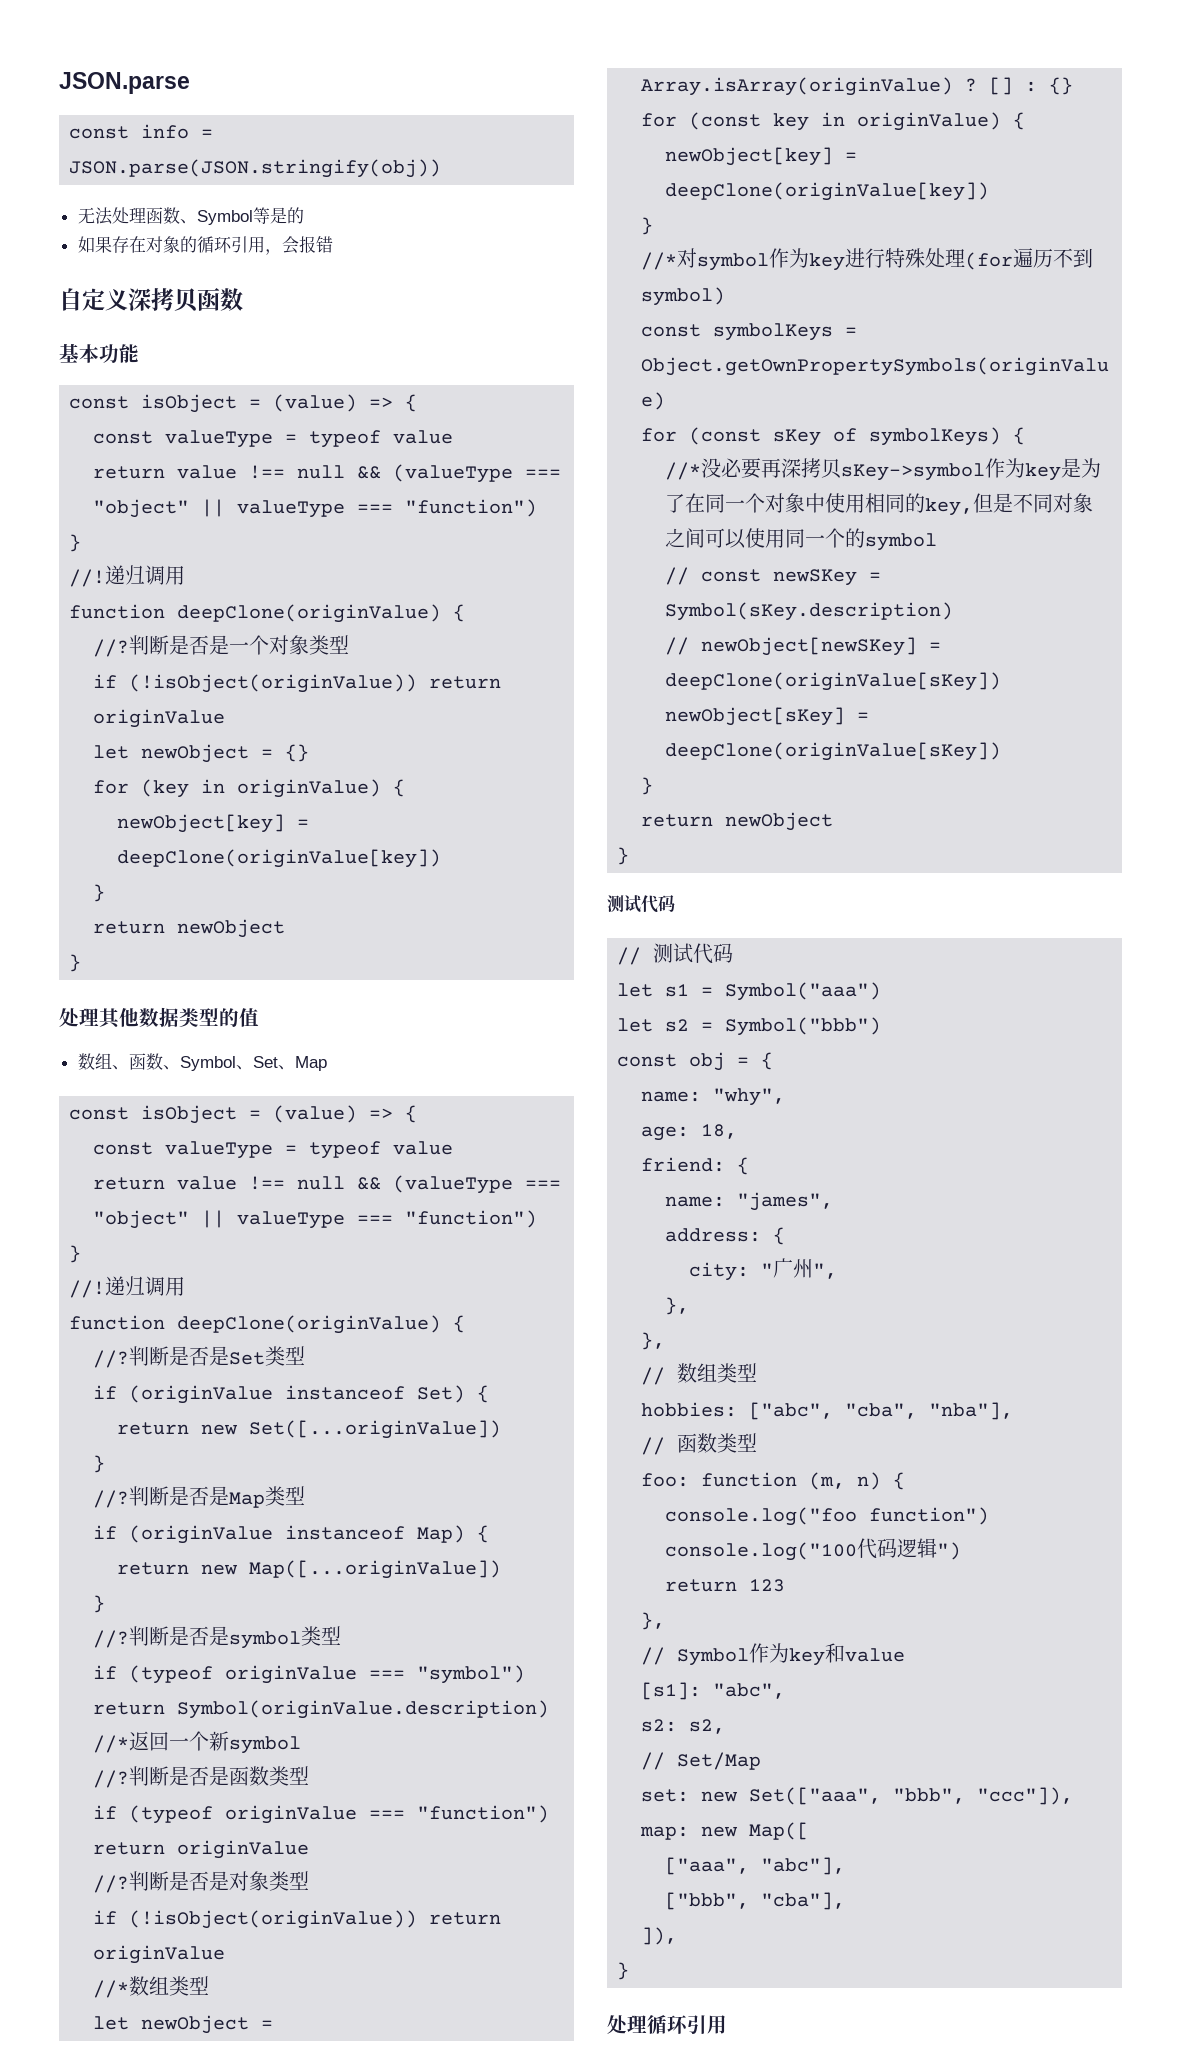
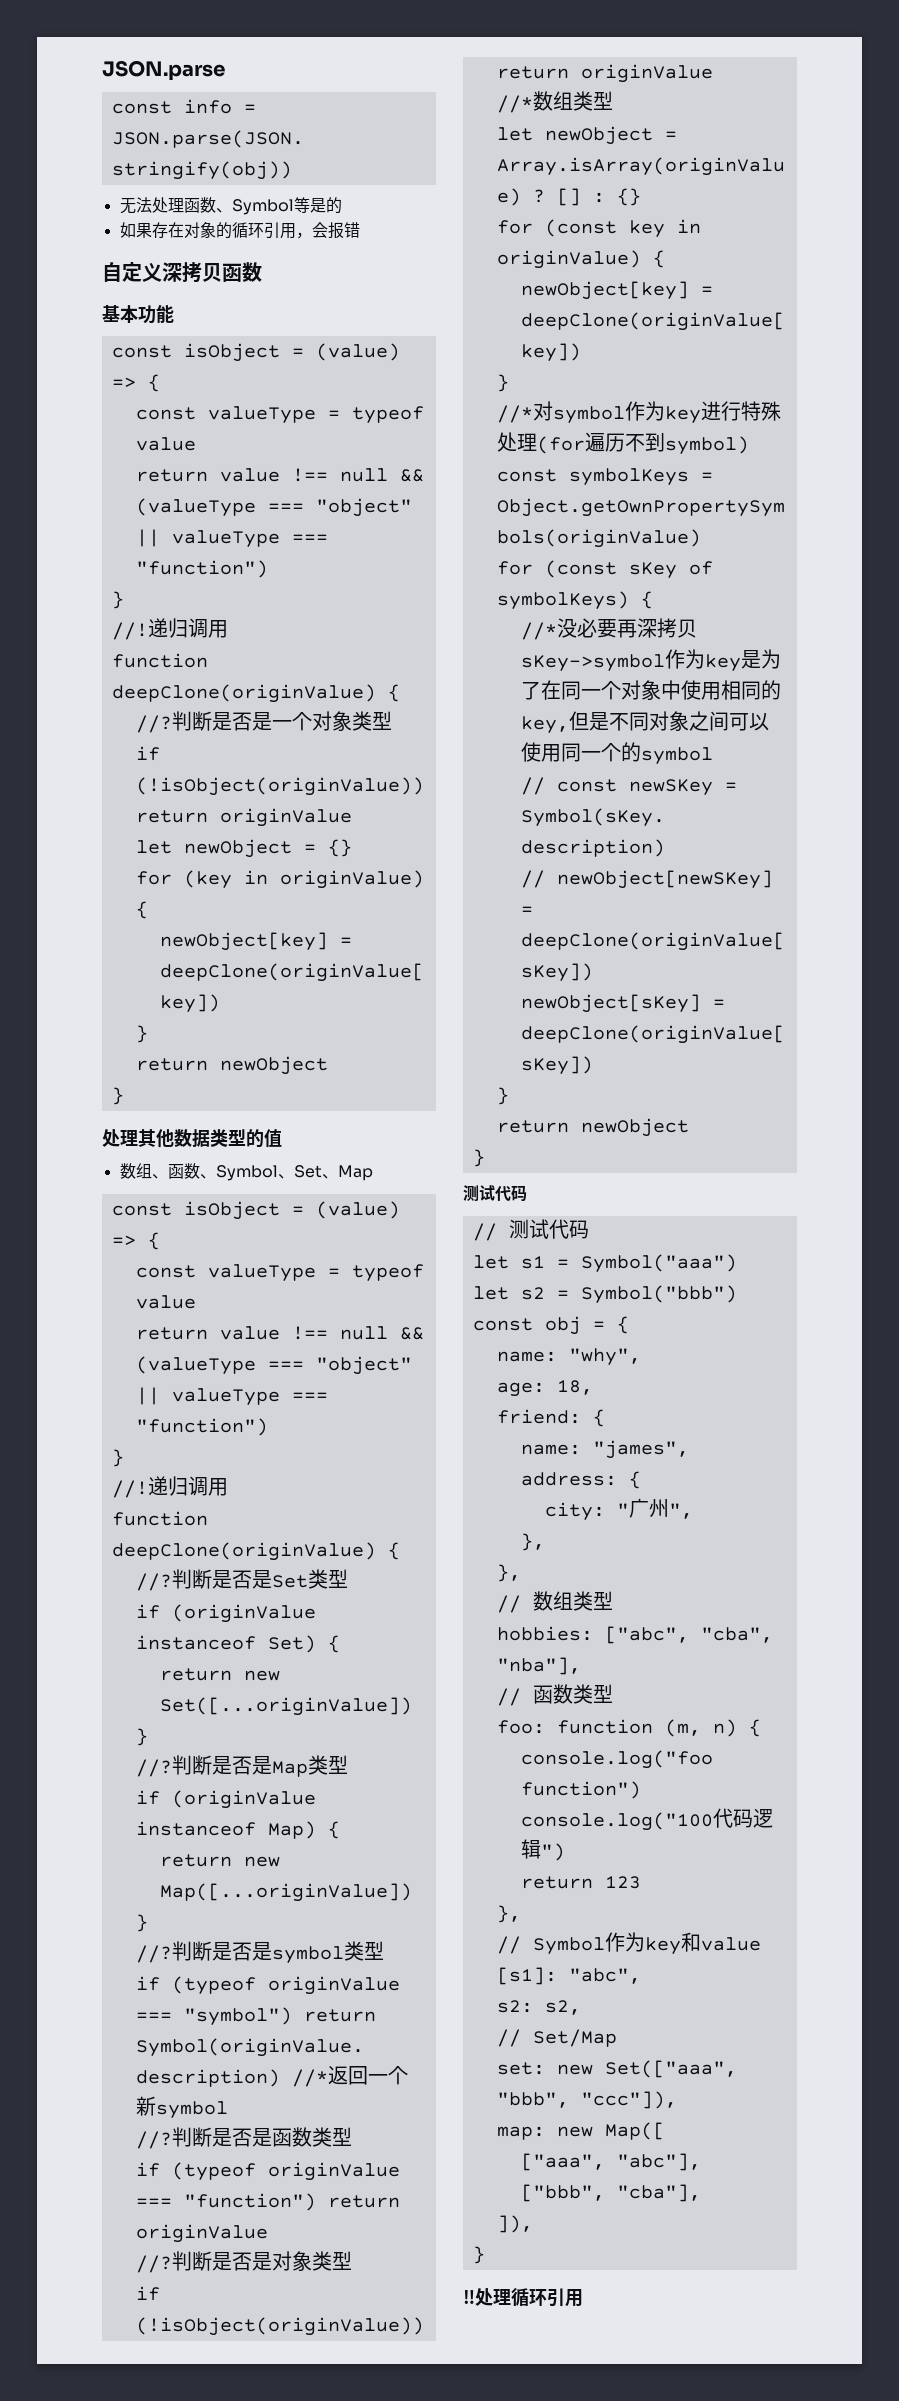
- 处理循环引用
+ ‼处理循环引用

